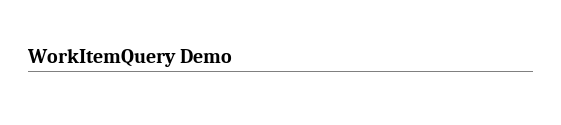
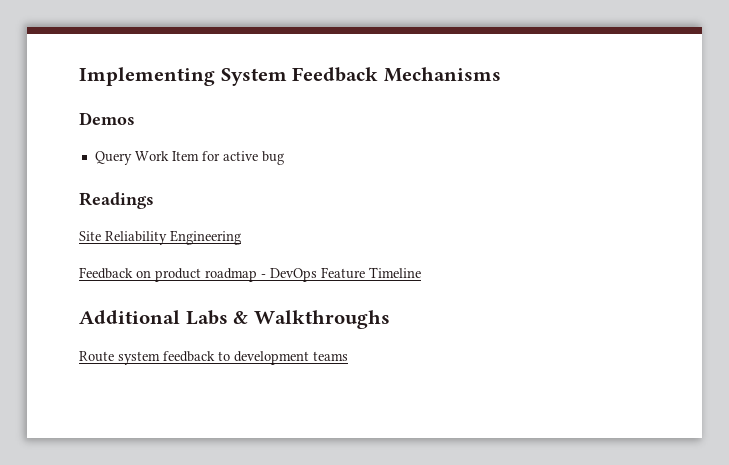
- WorkItemQuery Demo
+ Implementing System Feedback Mechanisms
+ Demos
+ Query Work Item for active bug
+ Readings
+ Site Reliability Engineering
+ Feedback on product roadmap - DevOps Feature Timeline
+ Additional Labs & Walkthroughs
+ Route system feedback to development teams

